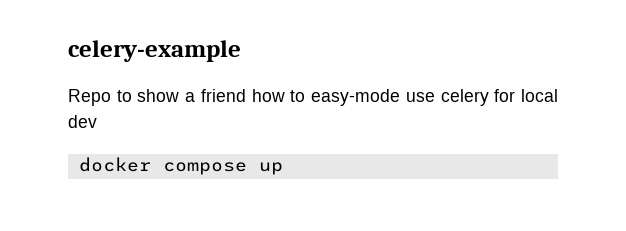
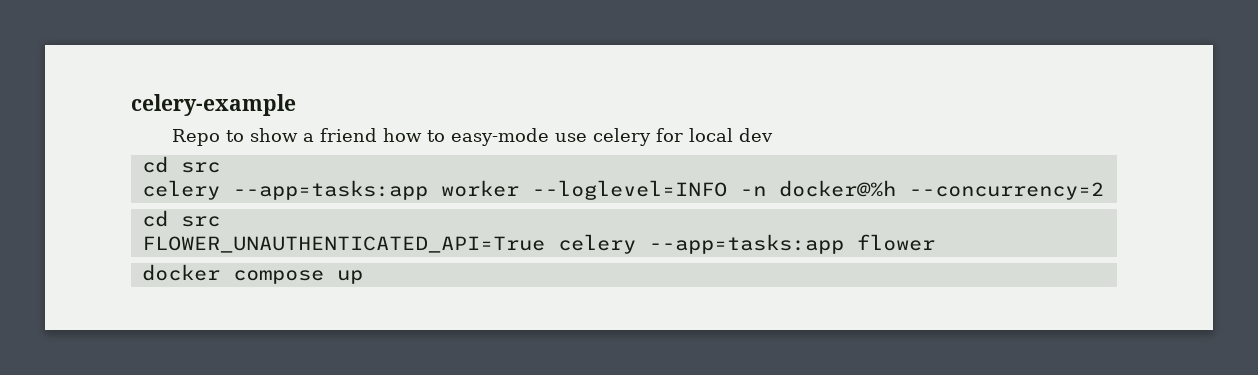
  Repo to show a friend how to easy-mode use celery for local dev
+ cd src
+ celery --app=tasks:app worker --loglevel=INFO -n docker@%h --concurrency=2
+ cd src
+ FLOWER_UNAUTHENTICATED_API=True celery --app=tasks:app flower

